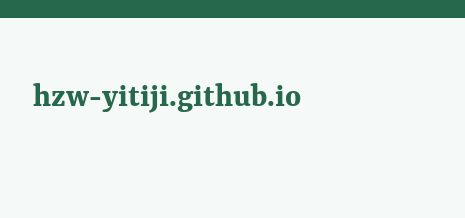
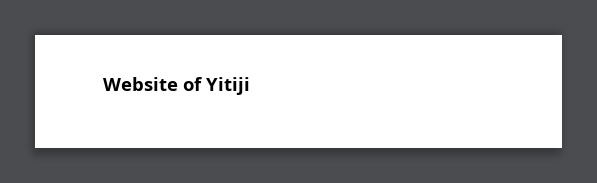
- hzw-yitiji.github.io
+ Website of Yitiji

